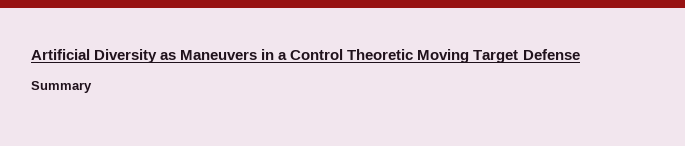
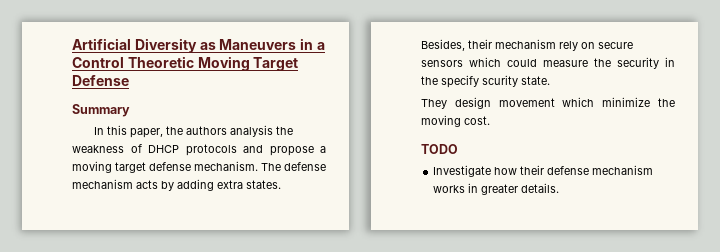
+ In this paper, the authors analysis the weakness of DHCP protocols and propose a moving target defense mechanism. The defense mechanism acts by adding extra states. Besides, their mechanism rely on secure sensors which could measure the security in the specify scurity state.
+ They design movement which minimize the moving cost.
+ TODO
+ Investigate how their defense mechanism works in greater details.

